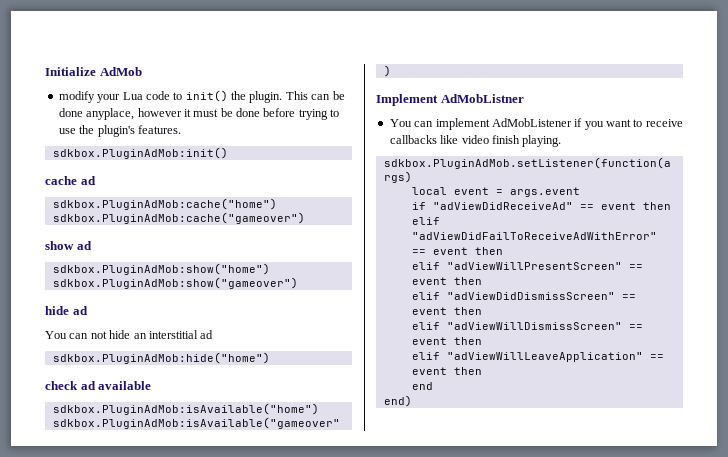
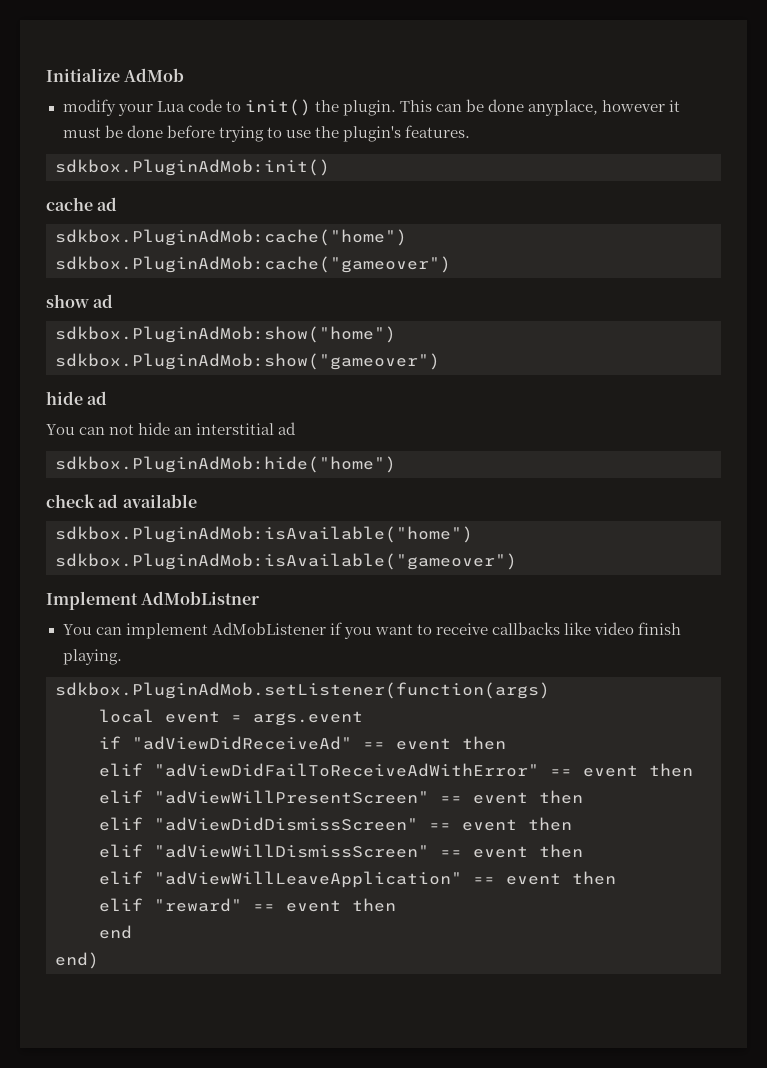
+ elif "reward" == event then

